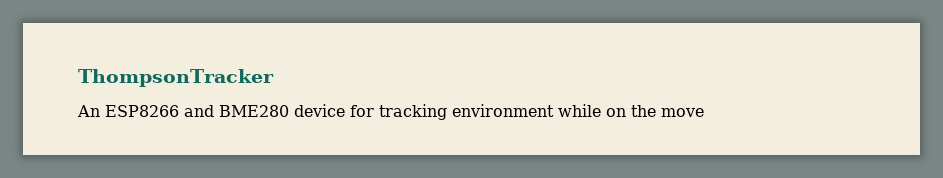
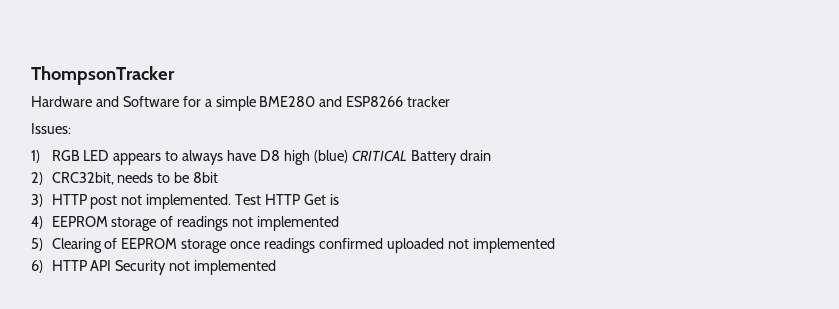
- An ESP8266 and BME280 device for tracking environment while on the move
+ Hardware and Software for a simple BME280 and ESP8266 tracker
+ Issues:
+ 1) RGB LED appears to always have D8 high (blue) CRITICAL Battery drain
+ 2) CRC32bit, needs to be 8bit
+ 3) HTTP post not implemented. Test HTTP Get is
+ 4) EEPROM storage of readings not implemented
+ 5) Clearing of EEPROM storage once readings confirmed uploaded not implemented
+ 6) HTTP API Security not implemented

